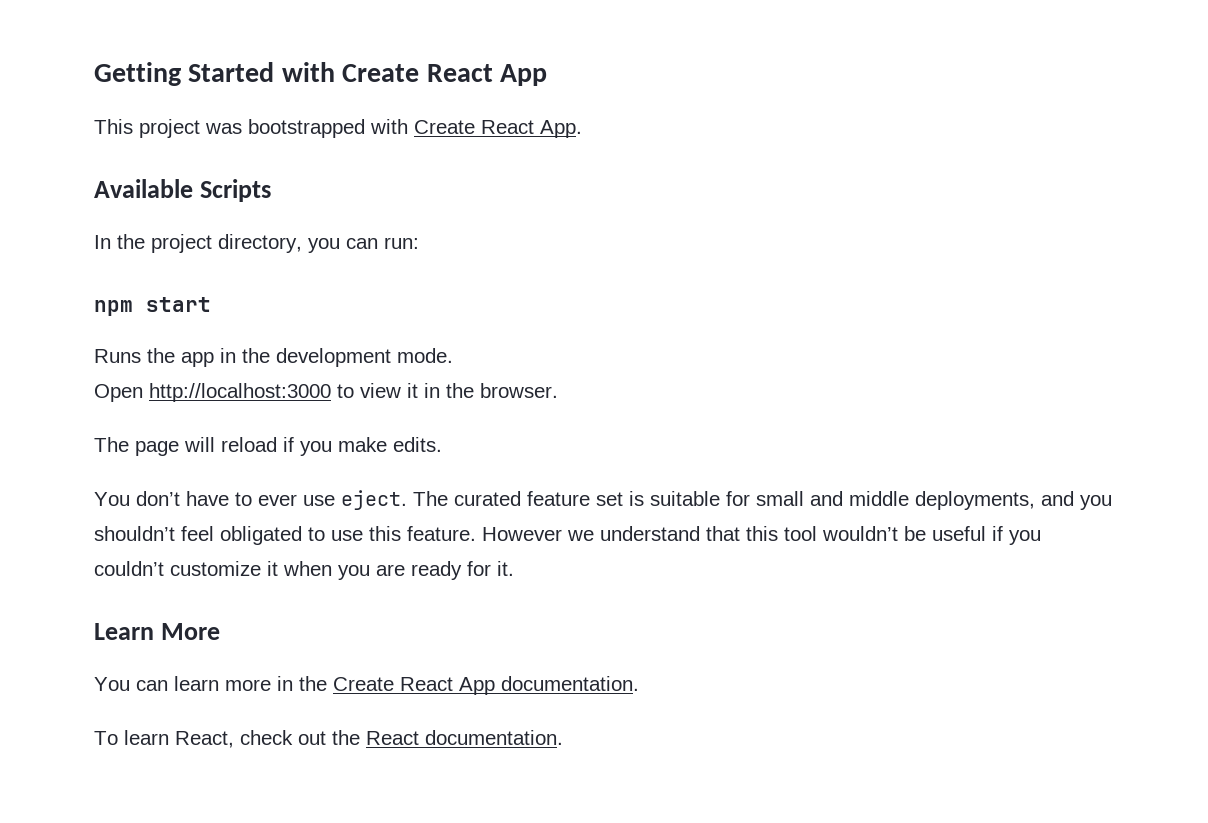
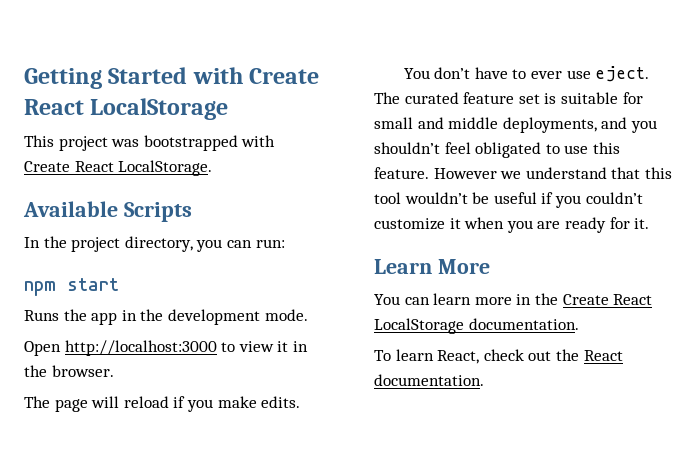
- Getting Started with Create React App
+ Getting Started with Create React LocalStorage
- This project was bootstrapped with Create React App.
+ This project was bootstrapped with Create React LocalStorage.
- You can learn more in the Create React App documentation.
+ You can learn more in the Create React LocalStorage documentation.

